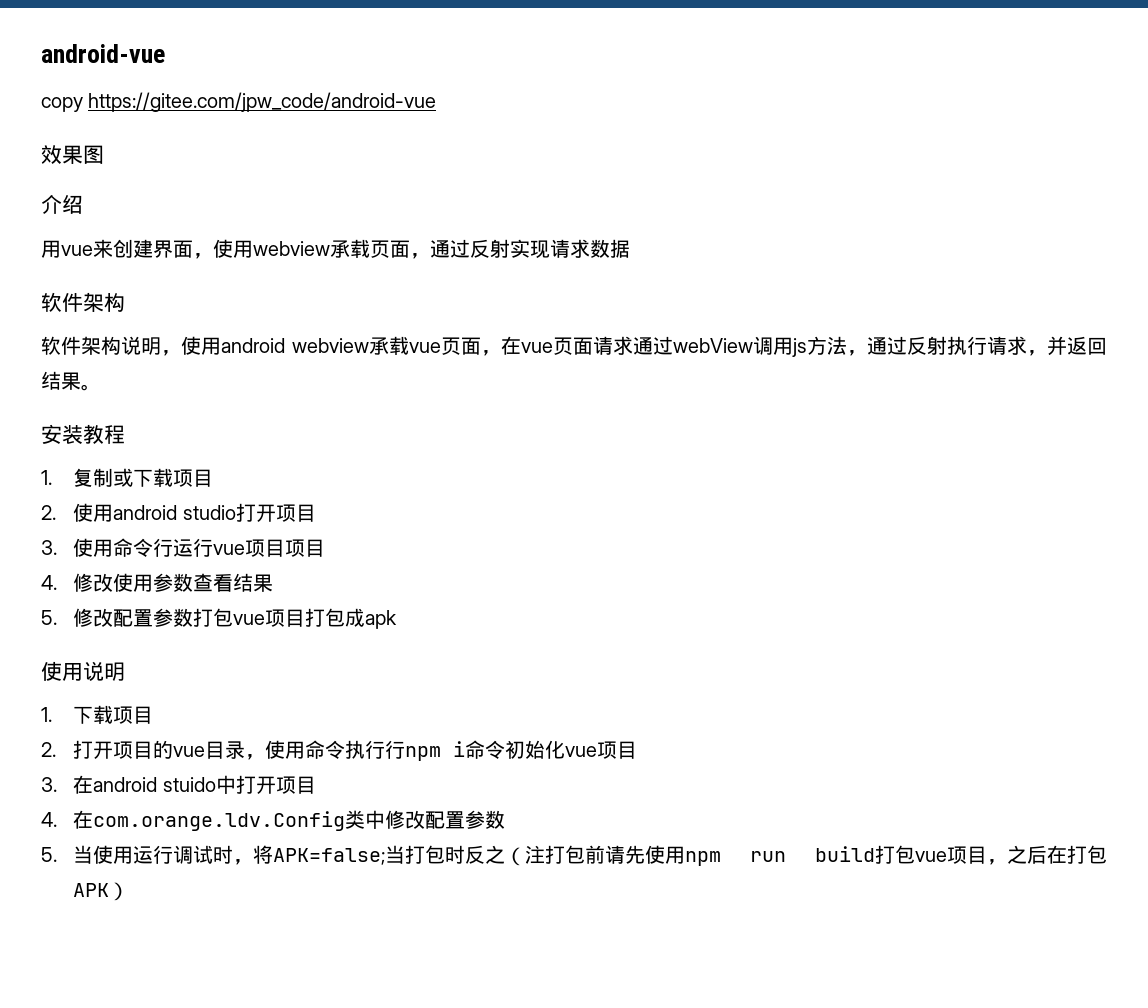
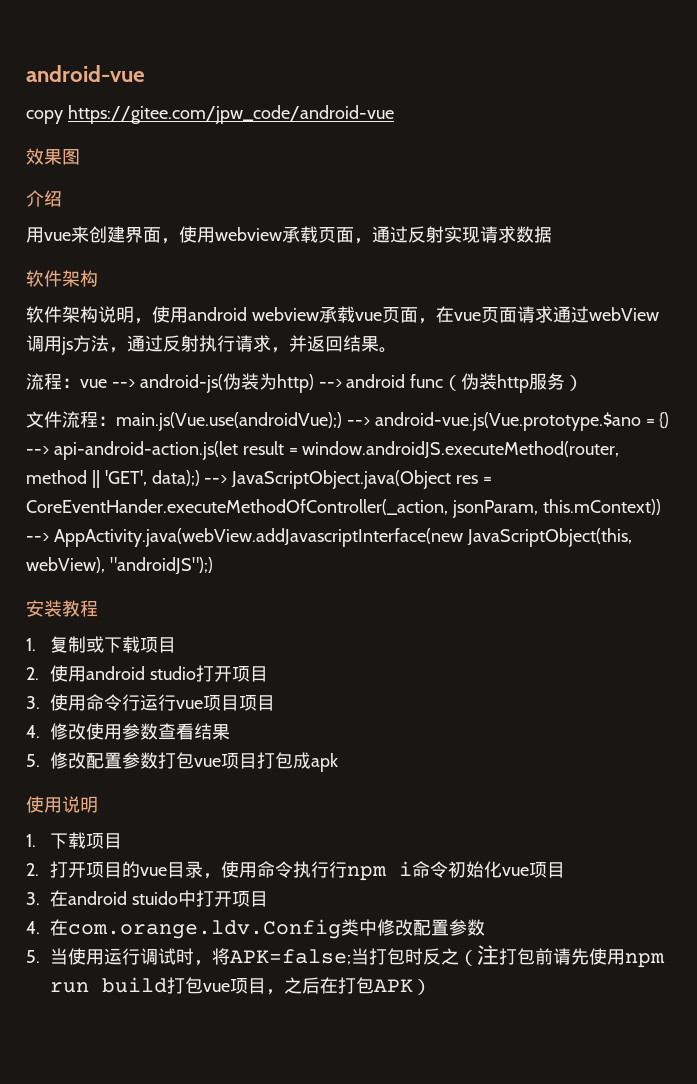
+ 流程：vue --> android-js(伪装为http) --> android func（伪装http服务）
+ 文件流程：main.js(Vue.use(androidVue);) --> android-vue.js(Vue.prototype.$ano = {) --> api-android-action.js(let result = window.androidJS.executeMethod(router, method || 'GET', data);) --> JavaScriptObject.java(Object res = CoreEventHander.executeMethodOfController(_action, jsonParam, this.mContext)) --> AppActivity.java(webView.addJavascriptInterface(new JavaScriptObject(this, webView), "androidJS");)

